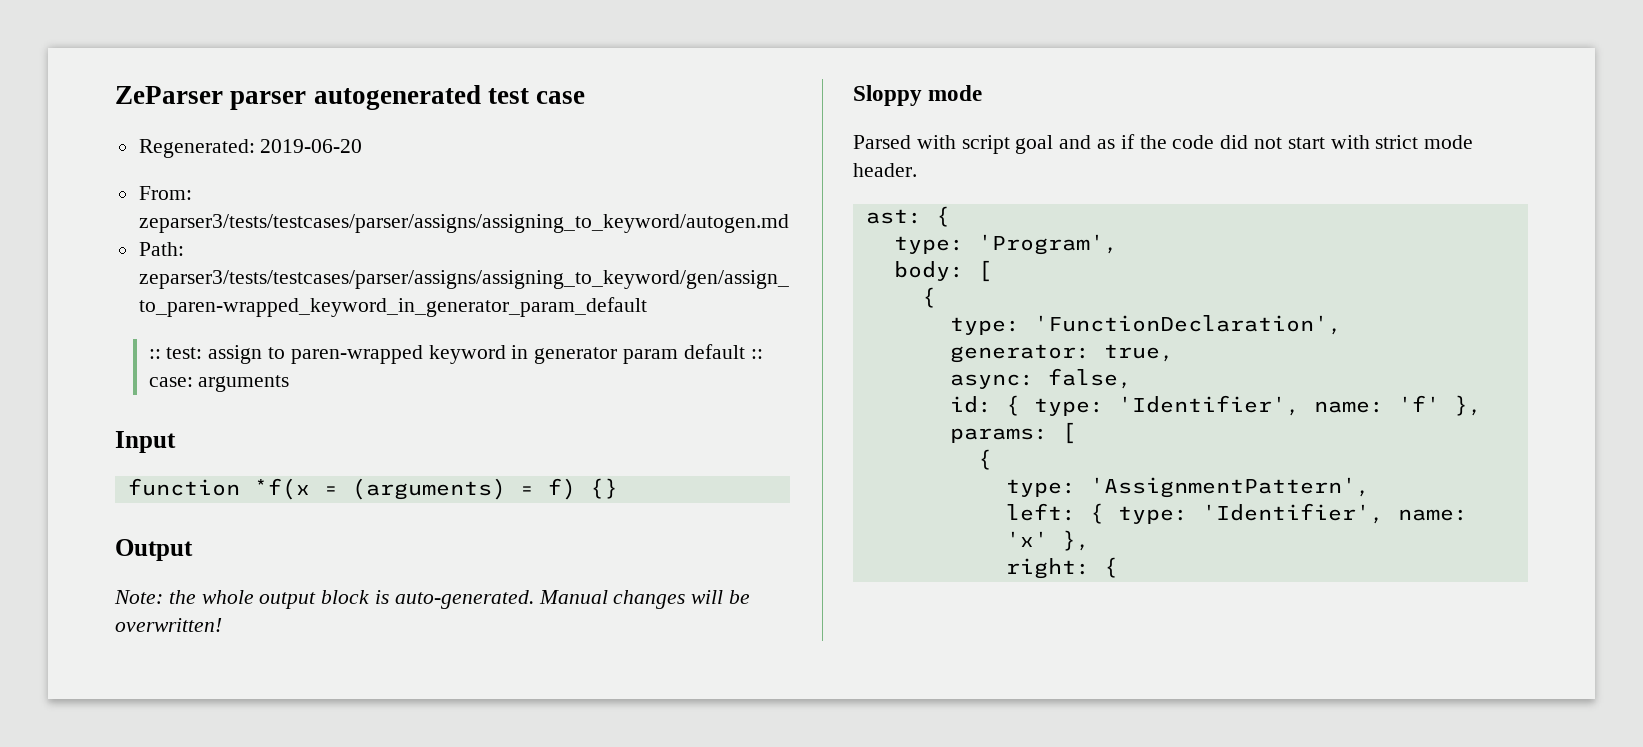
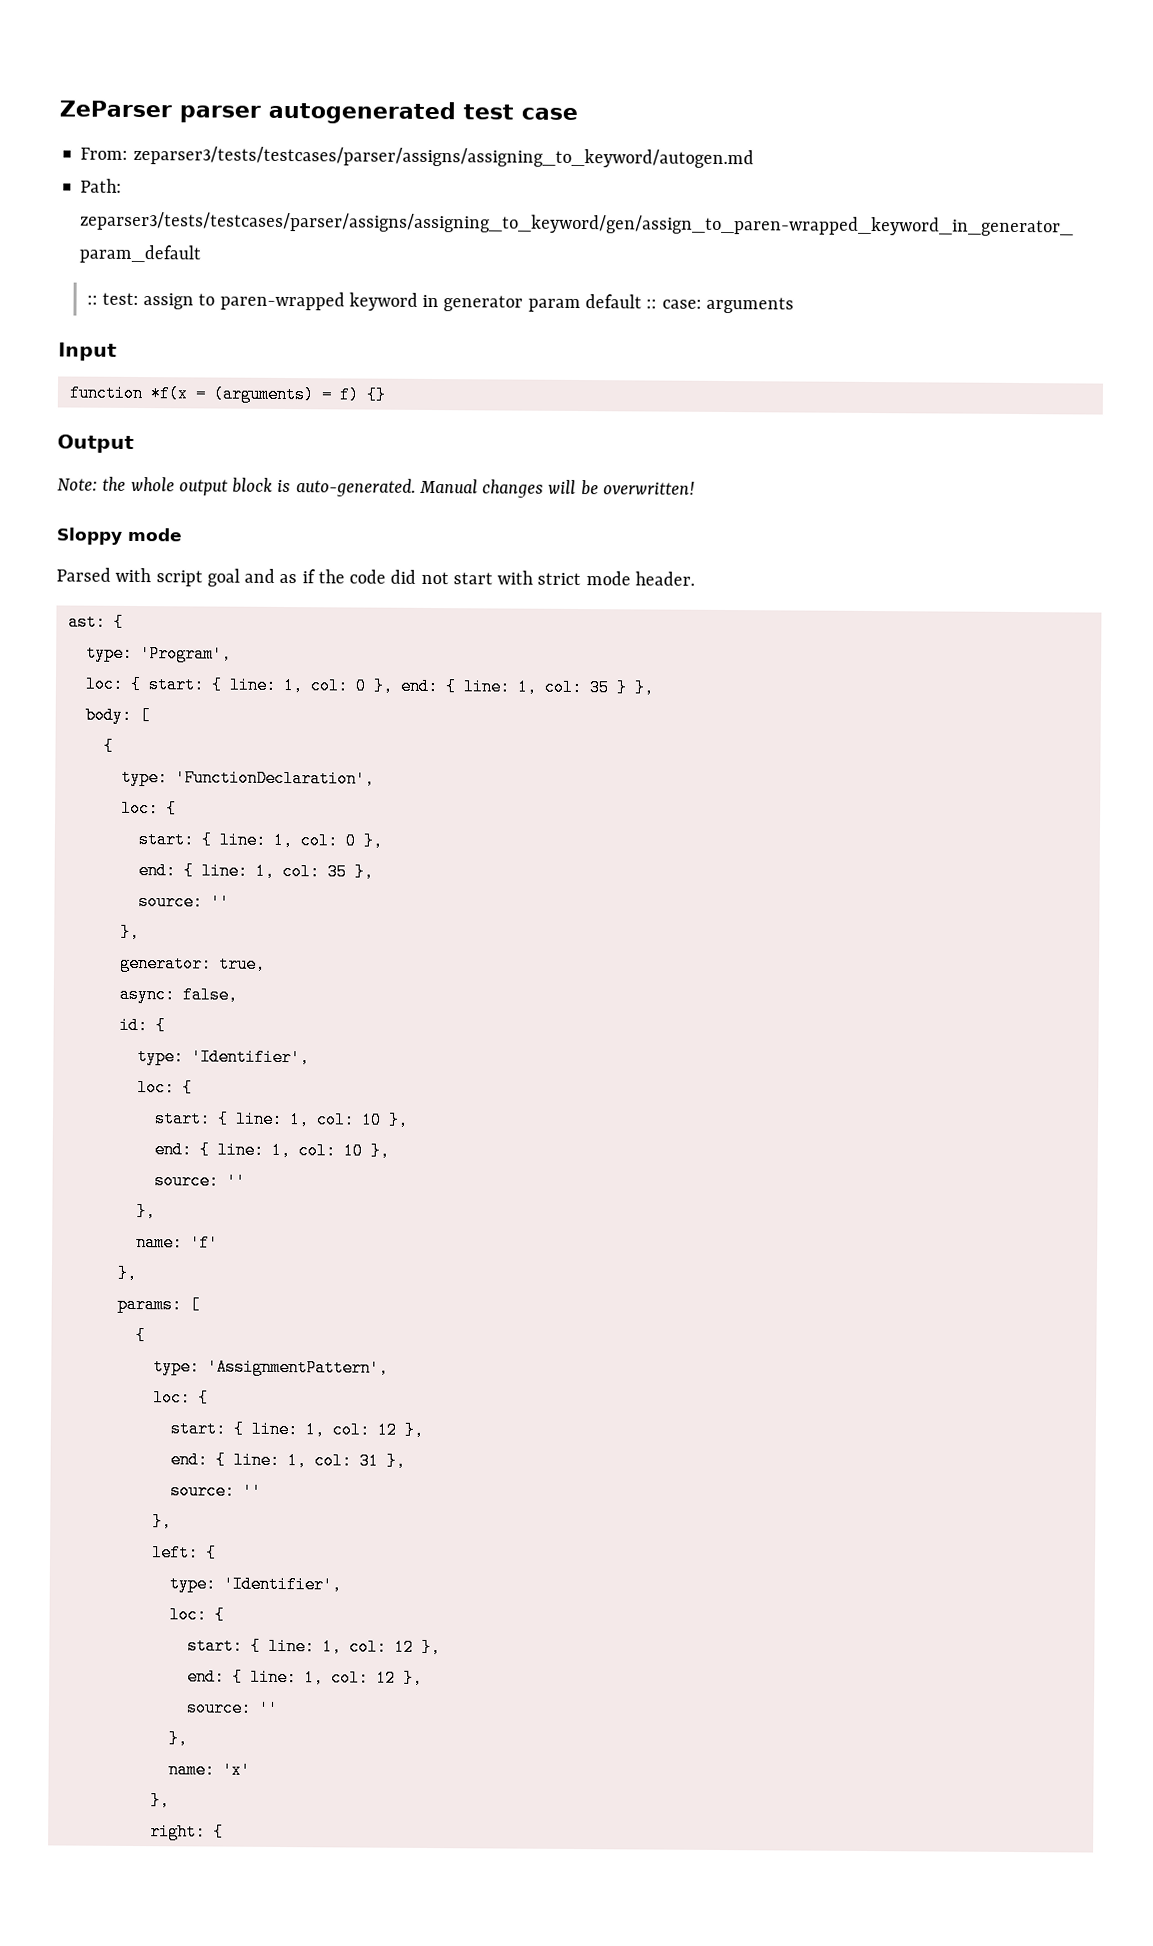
- Regenerated: 2019-06-20
+ loc: { start: { line: 1, col: 0 }, end: { line: 1, col: 35 } },
  type: 'FunctionDeclaration',
+ loc: {
+ start: { line: 1, col: 0 },
+ end: { line: 1, col: 35 },
+ source: ''
+ },
- id: { type: 'Identifier', name: 'f' },
+ id: {
+ type: 'Identifier',
+ loc: {
+ start: { line: 1, col: 10 },
+ end: { line: 1, col: 10 },
+ source: ''
+ },
+ name: 'f'
+ },
  type: 'AssignmentPattern',
+ loc: {
+ start: { line: 1, col: 12 },
+ end: { line: 1, col: 31 },
+ source: ''
+ },
- left: { type: 'Identifier', name: 'x' },
+ left: {
+ type: 'Identifier',
+ loc: {
+ start: { line: 1, col: 12 },
+ end: { line: 1, col: 12 },
+ source: ''
+ },
+ name: 'x'
+ },

